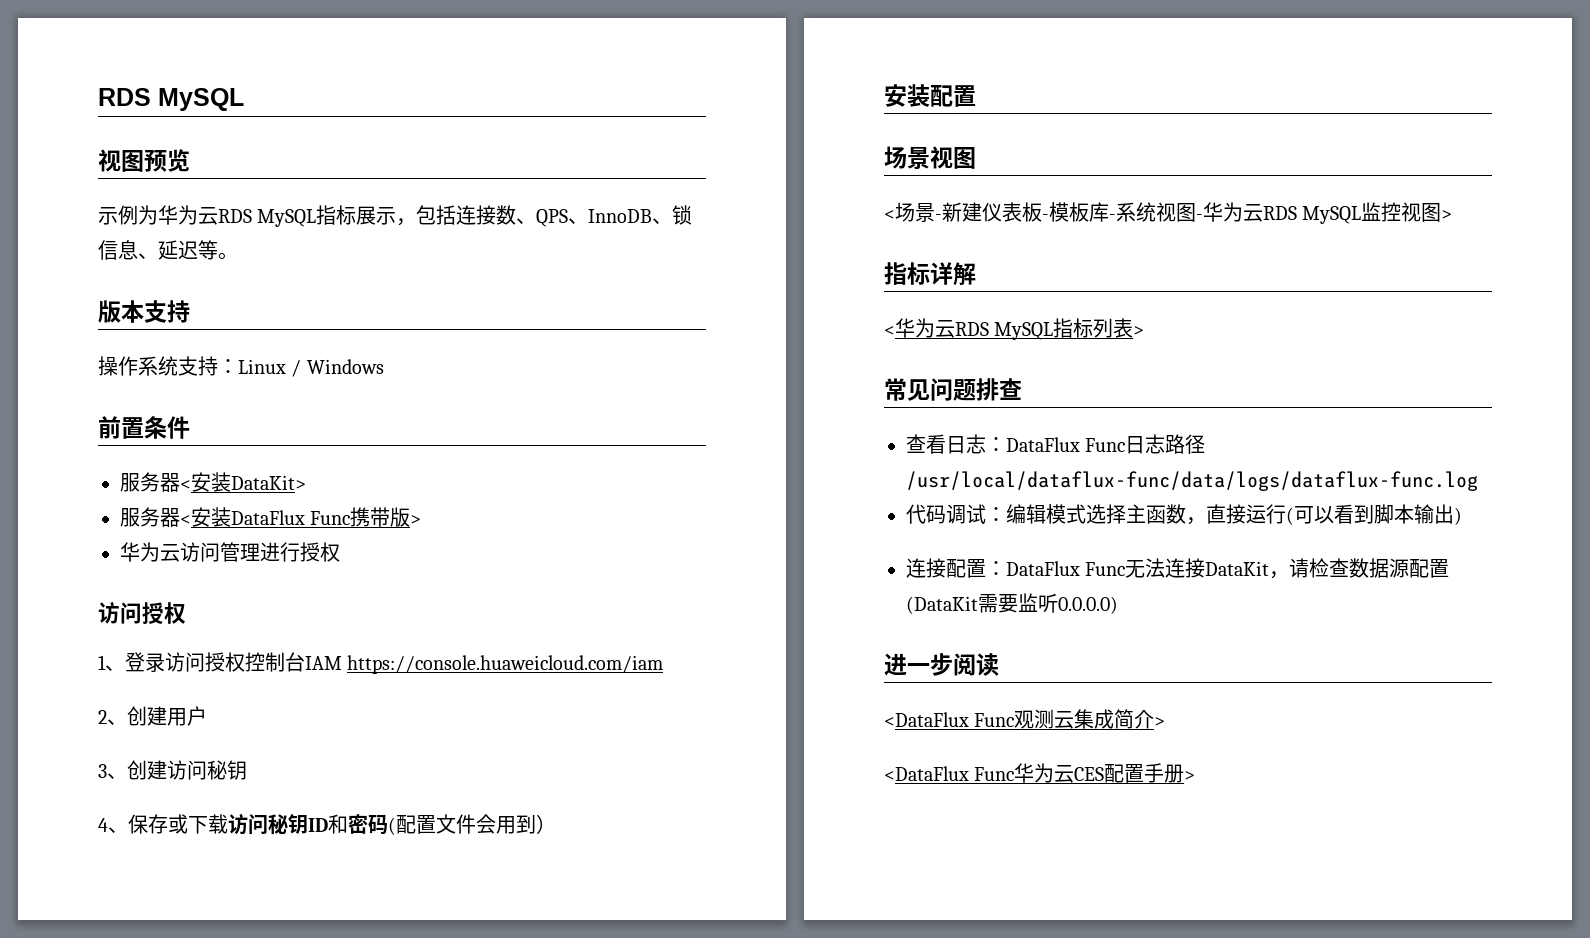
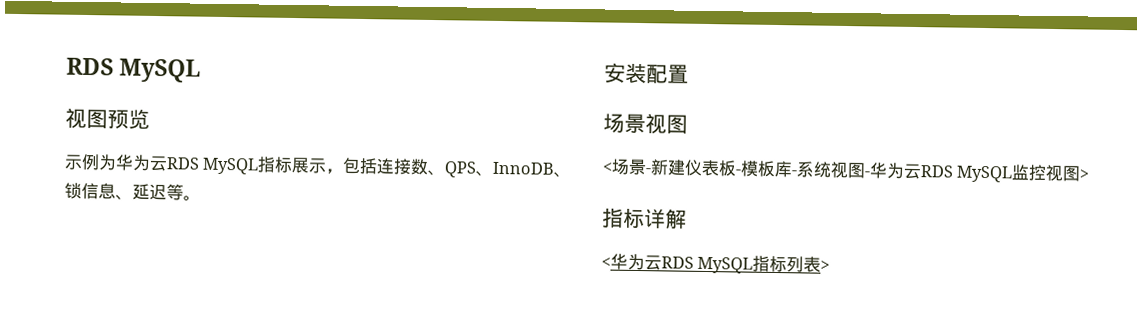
- 版本支持
- 操作系统支持：Linux / Windows
- 前置条件
- 服务器<安装DataKit>
- 服务器<安装DataFlux Func携带版>
- 华为云访问管理进行授权
- 访问授权
- 1、登录访问授权控制台IAM https://console.huaweicloud.com/iam
- 2、创建用户
- 3、创建访问秘钥
- 4、保存或下载访问秘钥ID和密码(配置文件会用到）
- 常见问题排查
- 查看日志：DataFlux Func日志路径/usr/local/dataflux-func/data/logs/dataflux-func.log
- 代码调试：编辑模式选择主函数，直接运行(可以看到脚本输出)
- 连接配置：DataFlux Func无法连接DataKit，请检查数据源配置(DataKit需要监听0.0.0.0)
- 进一步阅读
- <DataFlux Func观测云集成简介>
- <DataFlux Func华为云CES配置手册>

